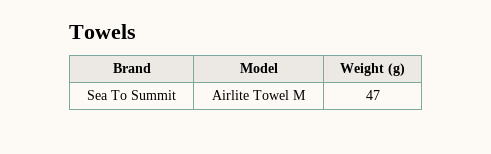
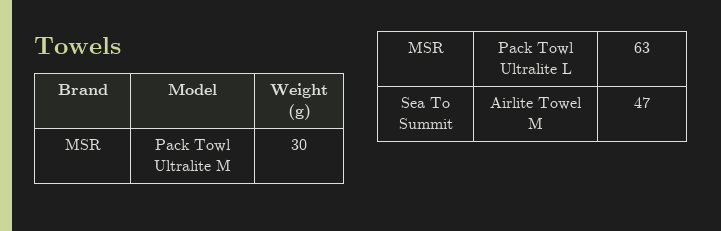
+ MSR | Pack Towl Ultralite M | 30
+ MSR | Pack Towl Ultralite L | 63

